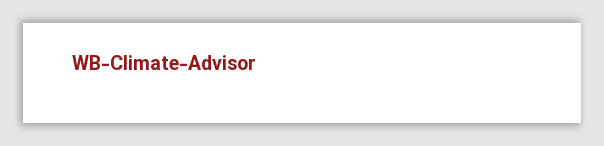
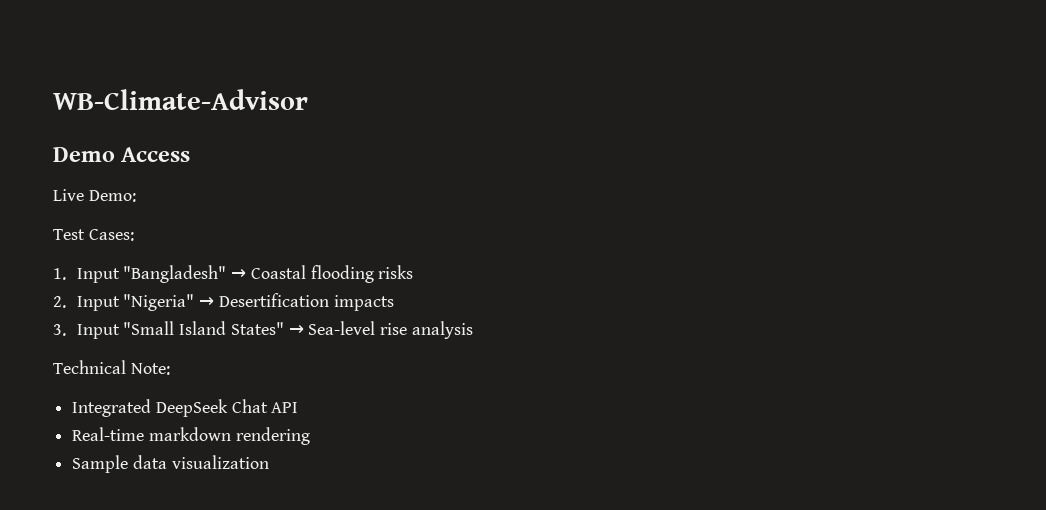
+ Demo Access
+ Live Demo:
+ Test Cases:
+ 1. Input "Bangladesh" → Coastal flooding risks
+ 2. Input "Nigeria" → Desertification impacts
+ 3. Input "Small Island States" → Sea-level rise analysis
+ Technical Note:
+ Integrated DeepSeek Chat API
+ Real-time markdown rendering
+ Sample data visualization

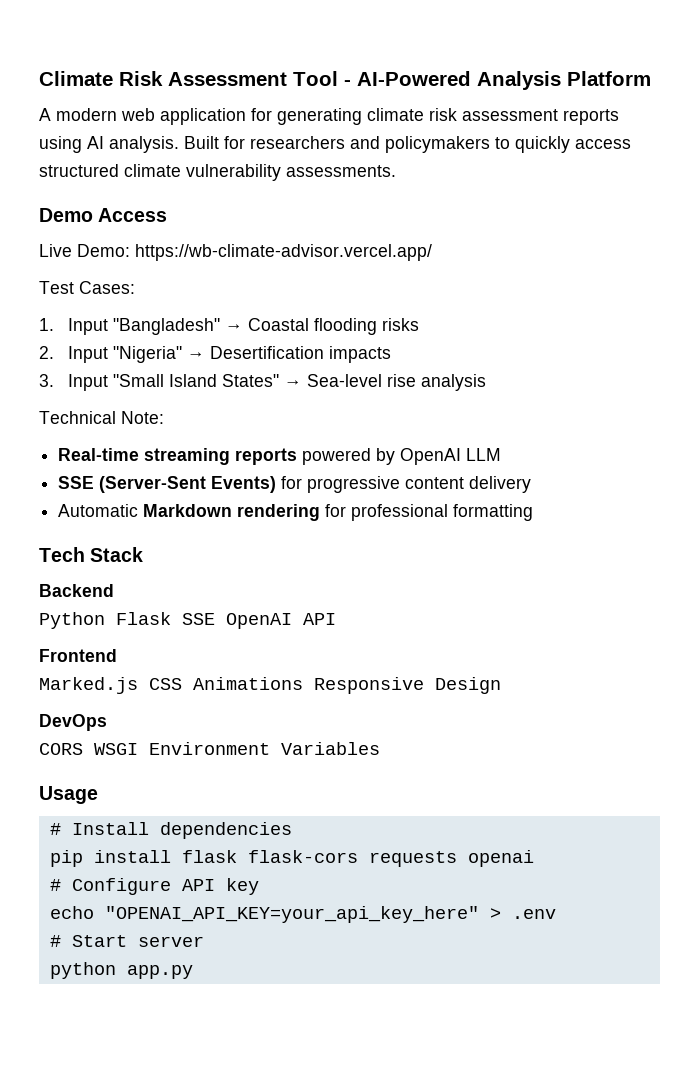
- WB-Climate-Advisor
+ Climate Risk Assessment Tool - AI-Powered Analysis Platform
+ A modern web application for generating climate risk assessment reports using AI analysis. Built for researchers and policymakers to quickly access structured climate vulnerability assessments.
- Live Demo:
+ Live Demo: https://wb-climate-advisor.vercel.app/
- Integrated DeepSeek Chat API
- Real-time markdown rendering
- Sample data visualization
+ Real-time streaming reports powered by OpenAI LLM
+ SSE (Server-Sent Events) for progressive content delivery
+ Automatic Markdown rendering for professional formatting
+ Tech Stack
+ Backend
+ Python Flask SSE OpenAI API
+ Frontend
+ Marked.js CSS Animations Responsive Design
+ DevOps
+ CORS WSGI Environment Variables
+ Usage
+ # Install dependencies
+ pip install flask flask-cors requests openai
+ # Configure API key
+ echo "OPENAI_API_KEY=your_api_key_here" > .env
+ # Start server
+ python app.py

